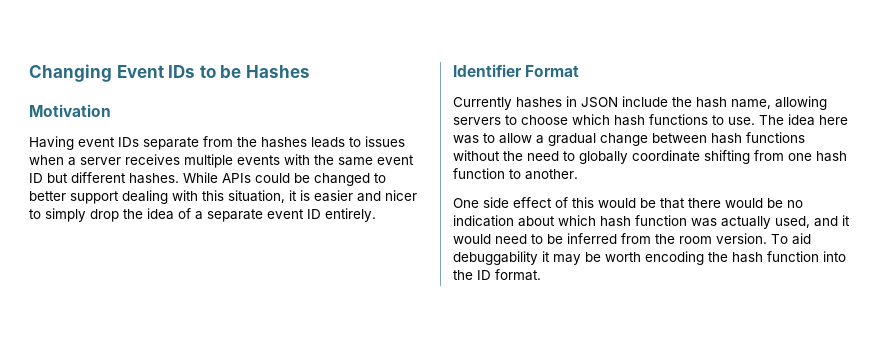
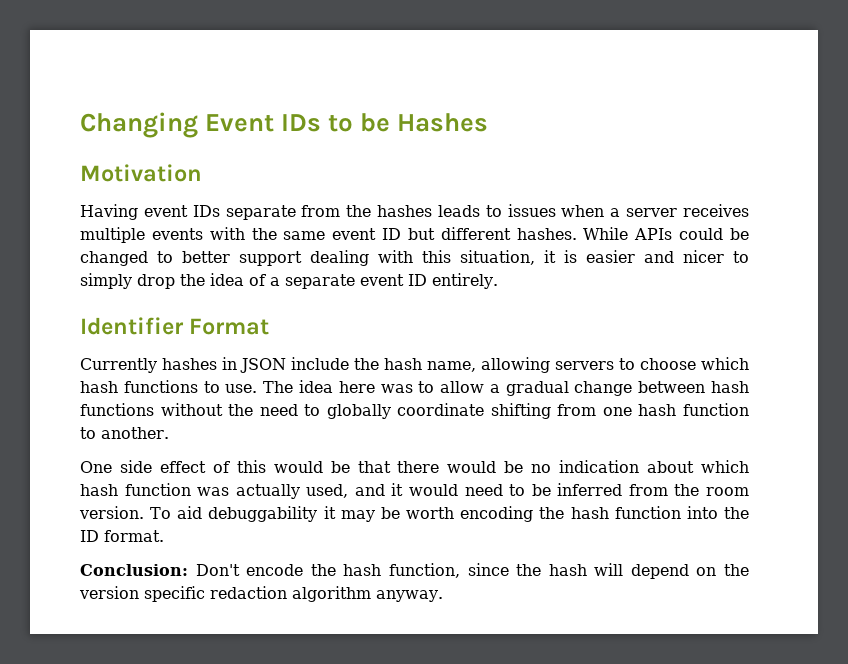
+ Conclusion: Don't encode the hash function, since the hash will depend on the version specific redaction algorithm anyway.

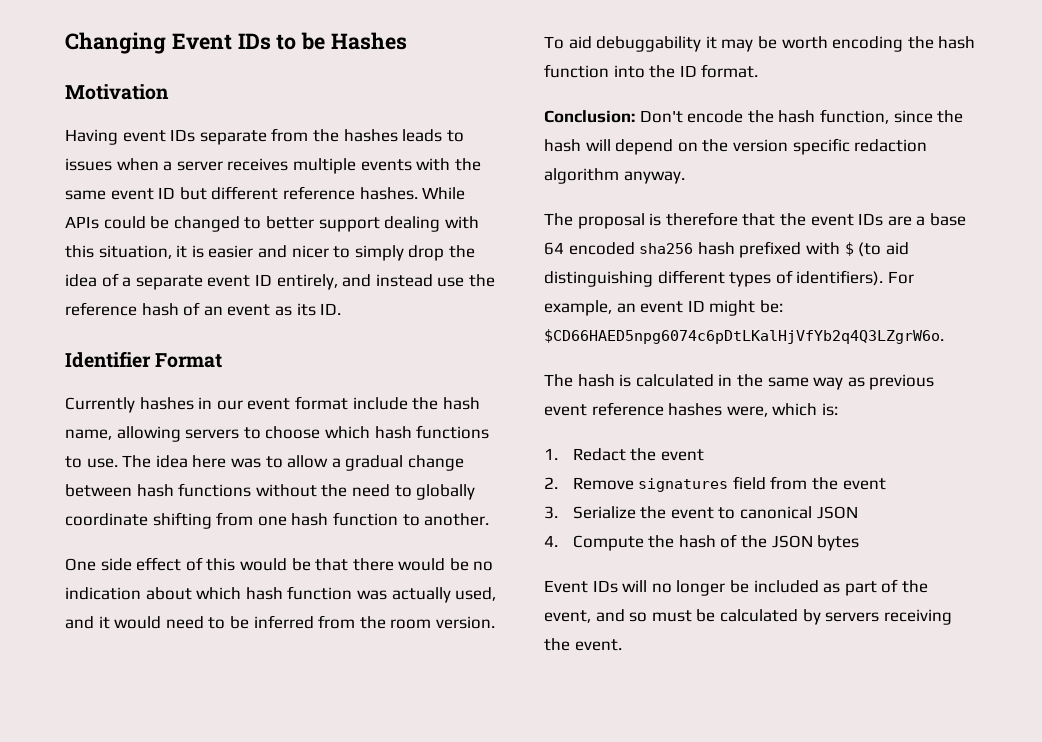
- Having event IDs separate from the hashes leads to issues when a server receives multiple events with the same event ID but different hashes.
+ Having event IDs separate from the hashes leads to issues when a server receives multiple events with the same event ID but different reference hashes.
- While APIs could be changed to better support dealing with this situation, it is easier and nicer to simply drop the idea of a separate event ID entirely.
+ While APIs could be changed to better support dealing with this situation, it is easier and nicer to simply drop the idea of a separate event ID entirely, and instead use the reference hash of an event as its ID.
- Currently hashes in JSON include the hash name, allowing servers to choose which hash functions to use.
+ Currently hashes in our event format include the hash name, allowing servers to choose which hash functions to use.
+ The proposal is therefore that the event IDs are a base 64 encoded sha256 hash prefixed with $ (to aid distinguishing different types of identifiers). For example, an event ID might be: $CD66HAED5npg6074c6pDtLKalHjVfYb2q4Q3LZgrW6o.
+ The hash is calculated in the same way as previous event reference hashes were, which is:
+ 1. Redact the event
+ 2. Remove signatures field from the event
+ 3. Serialize the event to canonical JSON
+ 4. Compute the hash of the JSON bytes
+ Event IDs will no longer be included as part of the event, and so must be calculated by servers receiving the event.

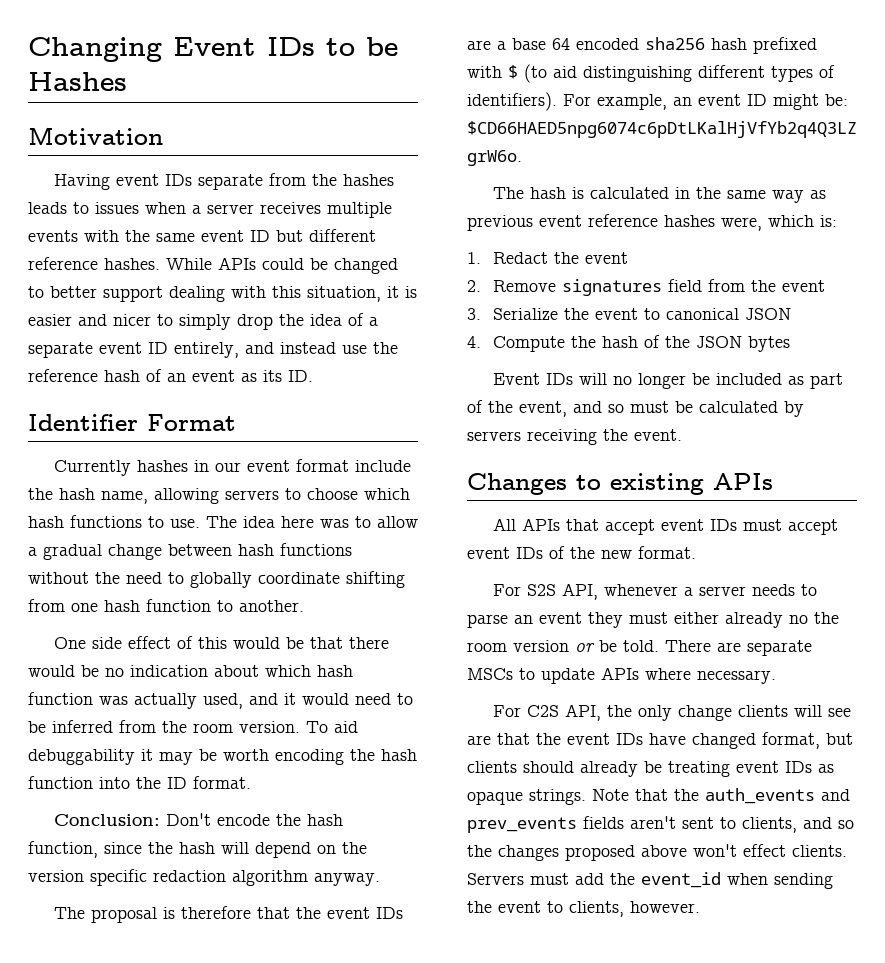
+ Changes to existing APIs
+ All APIs that accept event IDs must accept event IDs of the new format.
+ For S2S API, whenever a server needs to parse an event they must either already no the room version or be told. There are separate MSCs to update APIs where necessary.
+ For C2S API, the only change clients will see are that the event IDs have changed format, but clients should already be treating event IDs as opaque strings. Note that the auth_events and prev_events fields aren't sent to clients, and so the changes proposed above won't effect clients. Servers must add the event_id when sending the event to clients, however.

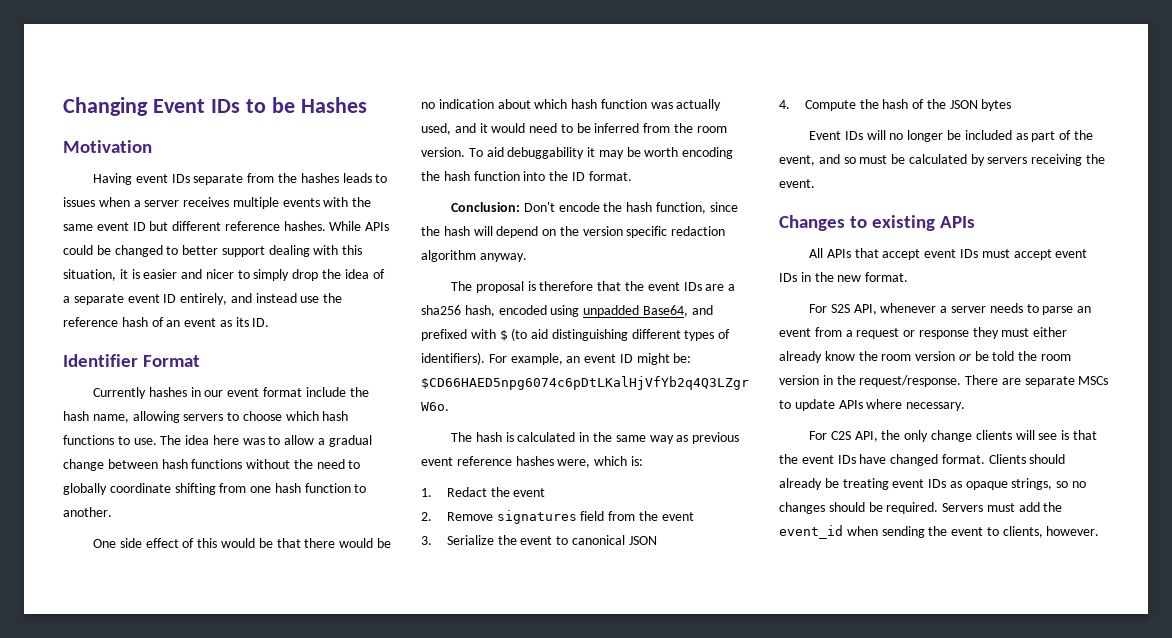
- The proposal is therefore that the event IDs are a base 64 encoded sha256 hash prefixed with $ (to aid distinguishing different types of identifiers).
+ The proposal is therefore that the event IDs are a sha256 hash, encoded using unpadded Base64, and prefixed with $ (to aid distinguishing different types of identifiers).
- All APIs that accept event IDs must accept event IDs of the new format.
+ All APIs that accept event IDs must accept event IDs in the new format.
- For S2S API, whenever a server needs to parse an event they must either already no the room version or be told.
+ For S2S API, whenever a server needs to parse an event from a request or response they must either already know the room version or be told the room version in the request/response.
- For C2S API, the only change clients will see are that the event IDs have changed format, but clients should already be treating event IDs as opaque strings. Note that the auth_events and prev_events fields aren't sent to clients, and so the changes proposed above won't effect clients.
+ For C2S API, the only change clients will see is that the event IDs have changed format. Clients should already be treating event IDs as opaque strings, so no changes should be required.

